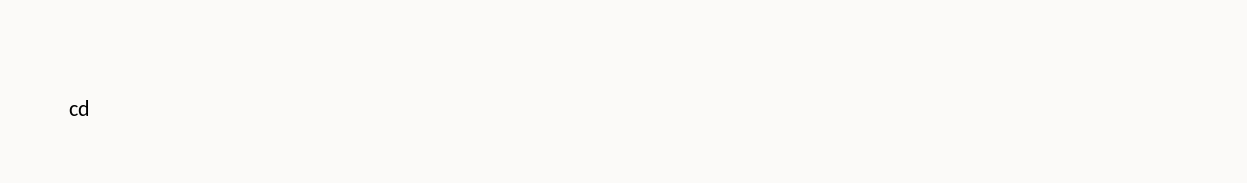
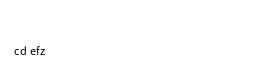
- cd
+ cd efz

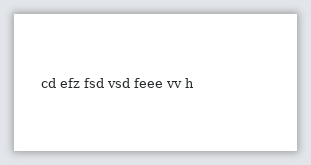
- cd efz
+ cd efz fsd vsd feee vv h

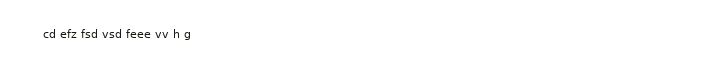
- cd efz fsd vsd feee vv h
+ cd efz fsd vsd feee vv h g

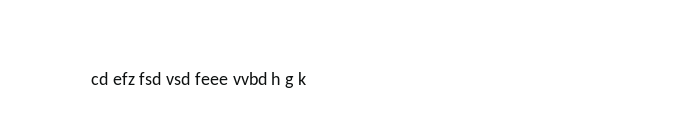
- cd efz fsd vsd feee vv h g
+ cd efz fsd vsd feee vvbd h g k

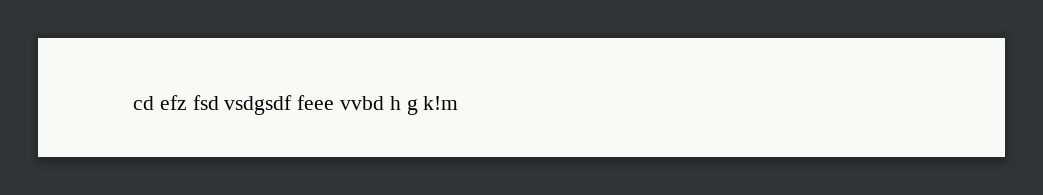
- cd efz fsd vsd feee vvbd h g k
+ cd efz fsd vsdgsdf feee vvbd h g k!m

